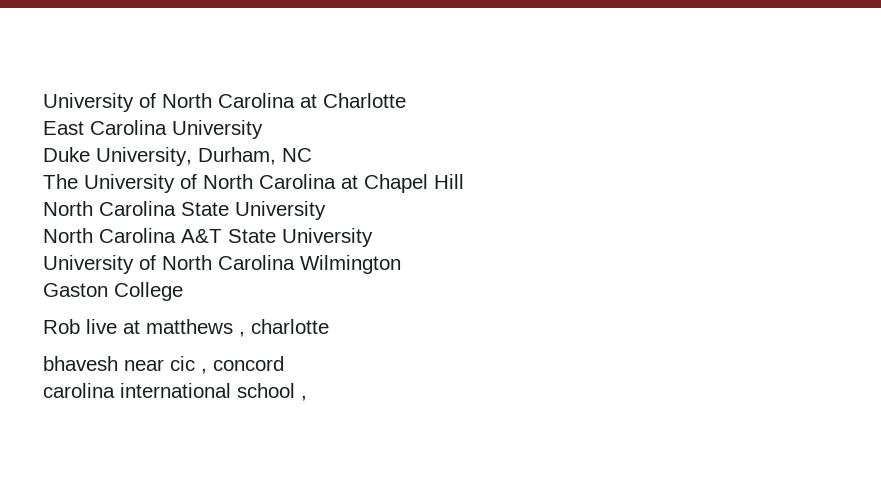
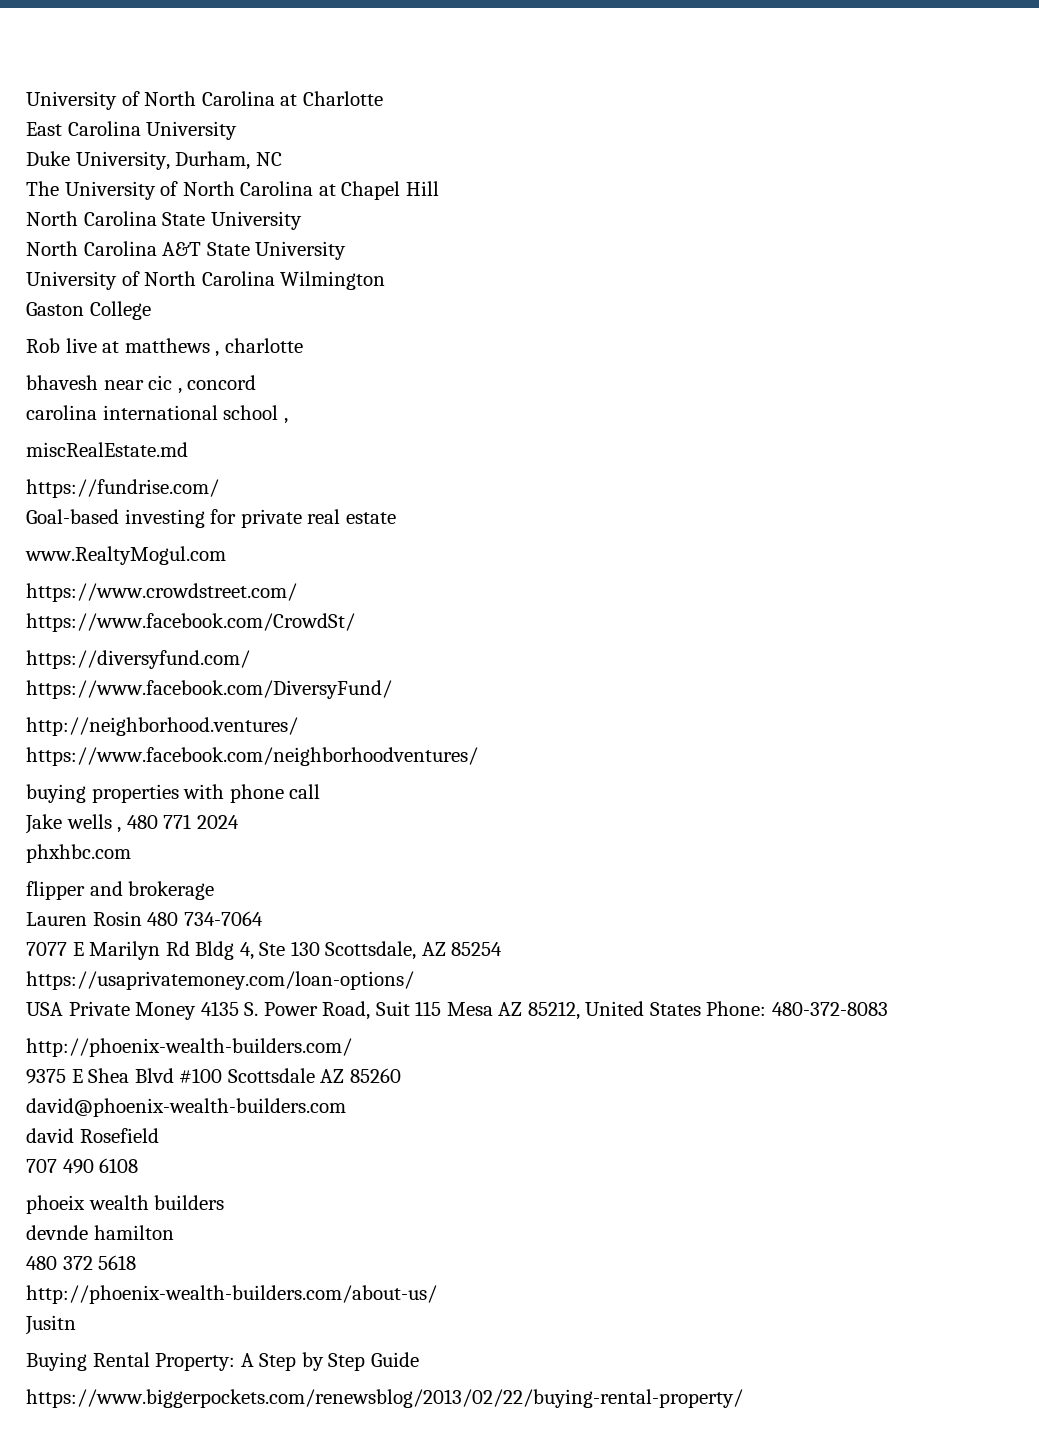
+ miscRealEstate.md
+ https://fundrise.com/
+ Goal-based investing for private real estate
+ www.RealtyMogul.com
+ https://www.crowdstreet.com/
+ https://www.facebook.com/CrowdSt/
+ https://diversyfund.com/
+ https://www.facebook.com/DiversyFund/
+ http://neighborhood.ventures/
+ https://www.facebook.com/neighborhoodventures/
+ buying properties with phone call
+ Jake wells , 480 771 2024
+ phxhbc.com
+ flipper and brokerage
+ Lauren Rosin 480 734-7064
+ 7077 E Marilyn Rd Bldg 4, Ste 130 Scottsdale, AZ 85254
+ https://usaprivatemoney.com/loan-options/
+ USA Private Money 4135 S. Power Road, Suit 115 Mesa AZ 85212, United States Phone: 480-372-8083
+ http://phoenix-wealth-builders.com/
+ 9375 E Shea Blvd #100 Scottsdale AZ 85260
+ david@phoenix-wealth-builders.com
+ david Rosefield
+ 707 490 6108
+ phoeix wealth builders
+ devnde hamilton
+ 480 372 5618
+ http://phoenix-wealth-builders.com/about-us/
+ Jusitn
+ Buying Rental Property: A Step by Step Guide
+ https://www.biggerpockets.com/renewsblog/2013/02/22/buying-rental-property/

